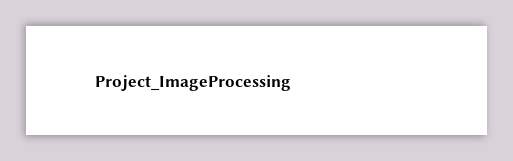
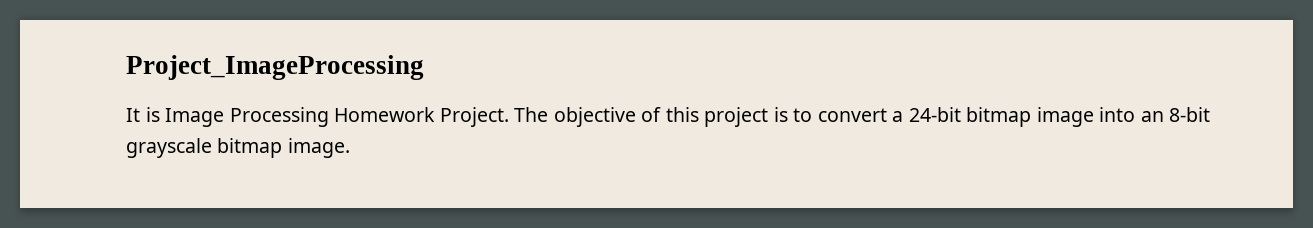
+ It is Image Processing Homework Project. The objective of this project is to convert a 24-bit bitmap image into an 8-bit grayscale bitmap image.

